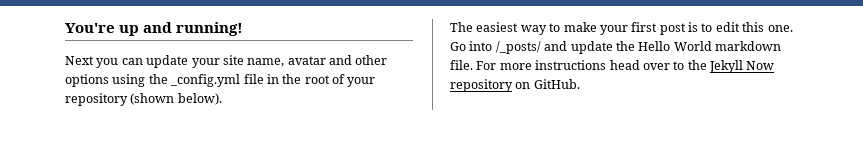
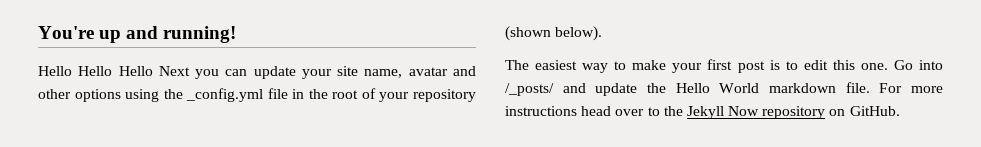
- Next you can update your site name, avatar and other options using the _config.yml file in the root of your repository (shown below).
+ Hello Hello Hello Next you can update your site name, avatar and other options using the _config.yml file in the root of your repository (shown below).

